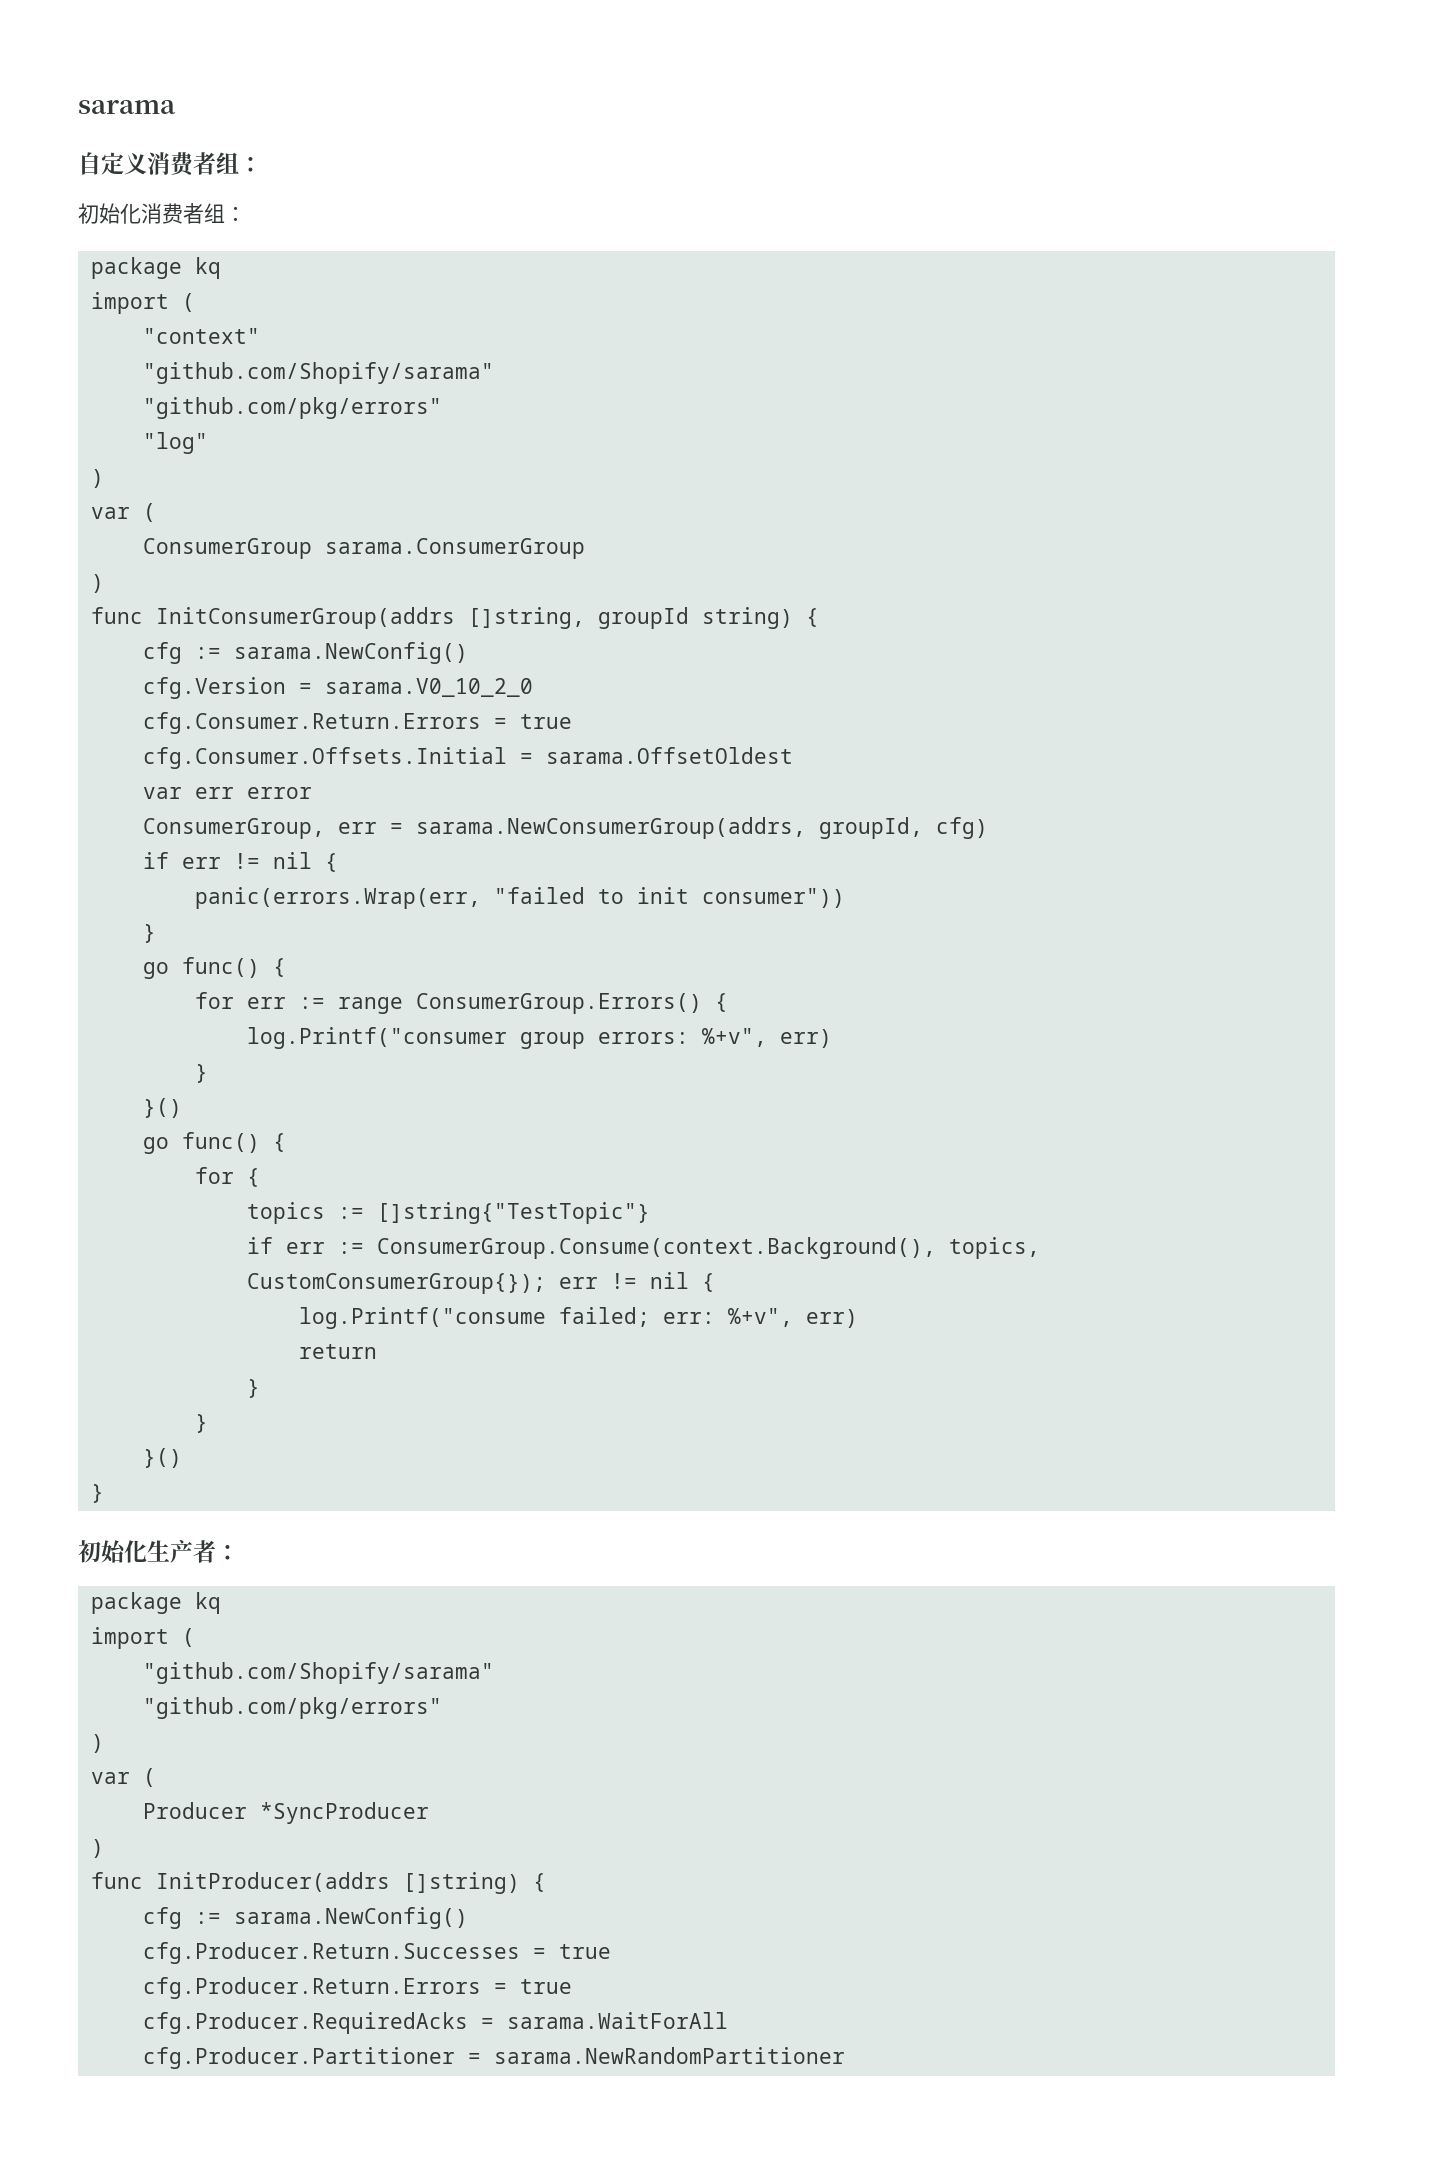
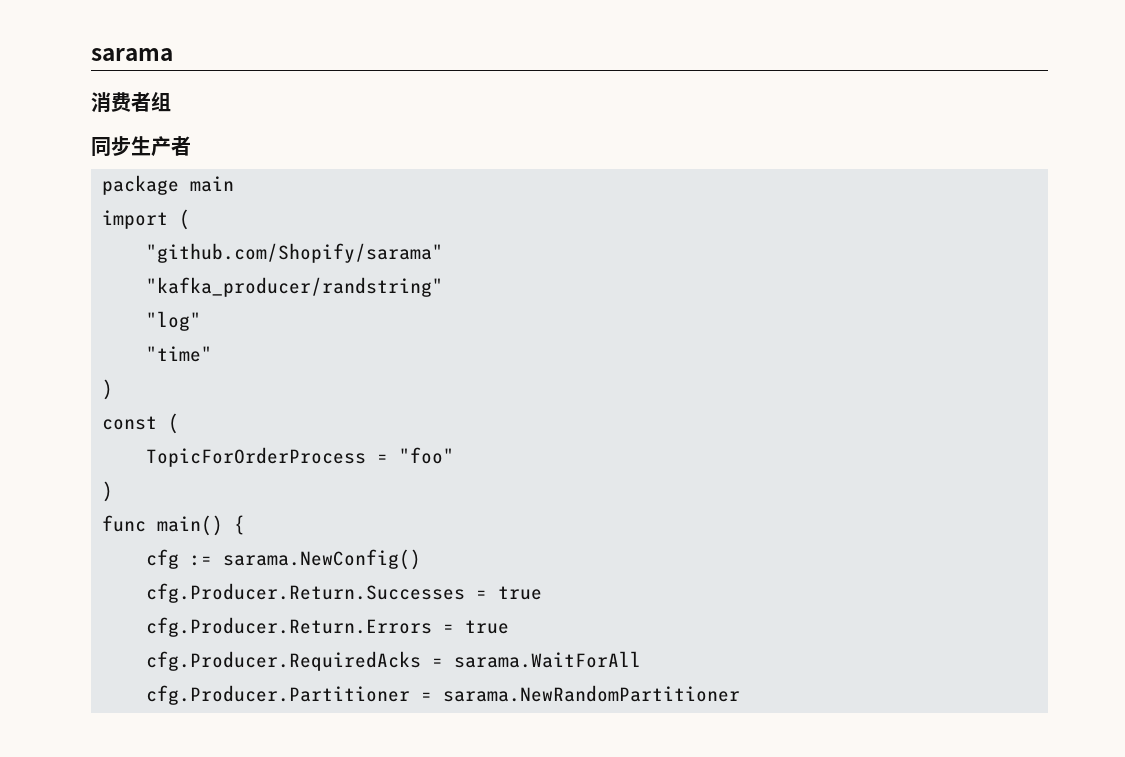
- 自定义消费者组：
- 初始化消费者组：
- package kq
- import (
- "context"
- "github.com/Shopify/sarama"
- "github.com/pkg/errors"
- "log"
- )
- var (
- ConsumerGroup sarama.ConsumerGroup
- )
- func InitConsumerGroup(addrs []string, groupId string) {
- cfg := sarama.NewConfig()
- cfg.Version = sarama.V0_10_2_0
- cfg.Consumer.Return.Errors = true
- cfg.Consumer.Offsets.Initial = sarama.OffsetOldest
- var err error
- ConsumerGroup, err = sarama.NewConsumerGroup(addrs, groupId, cfg)
- if err != nil {
- panic(errors.Wrap(err, "failed to init consumer"))
- }
- go func() {
- for err := range ConsumerGroup.Errors() {
- log.Printf("consumer group errors: %+v", err)
- }
- }()
- go func() {
- for {
- topics := []string{"TestTopic"}
- if err := ConsumerGroup.Consume(context.Background(), topics, CustomConsumerGroup{}); err != nil {
- log.Printf("consume failed; err: %+v", err)
- return
- }
- }
- }()
- }
- 初始化生产者：
- package kq
+ 消费者组
+ 同步生产者
+ package main
  import (
  "github.com/Shopify/sarama"
- "github.com/pkg/errors"
+ "kafka_producer/randstring"
+ "log"
+ "time"
  )
- var (
- Producer *SyncProducer
+ const (
+ TopicForOrderProcess = "foo"
  )
- func InitProducer(addrs []string) {
+ func main() {

